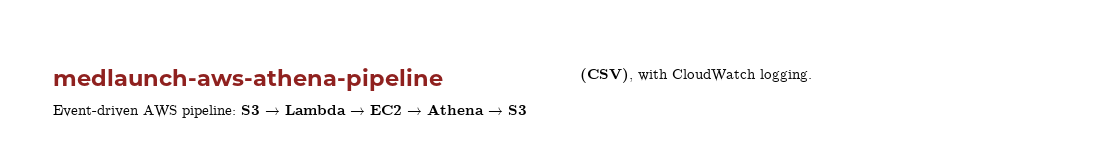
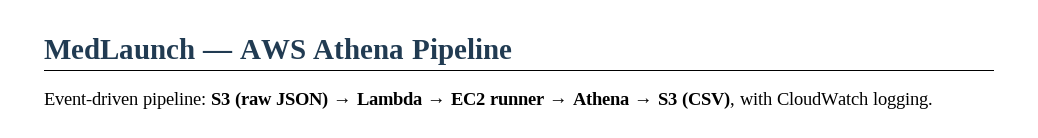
- medlaunch-aws-athena-pipeline
+ MedLaunch — AWS Athena Pipeline
- Event-driven AWS pipeline: S3 → Lambda → EC2 → Athena → S3 (CSV), with CloudWatch logging.
+ Event-driven pipeline: S3 (raw JSON) → Lambda → EC2 runner → Athena → S3 (CSV), with CloudWatch logging.

